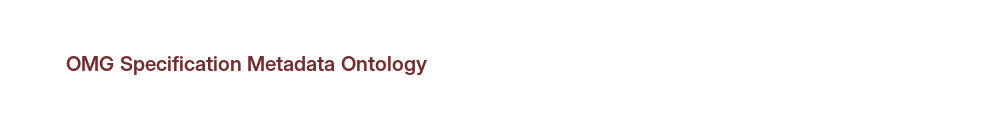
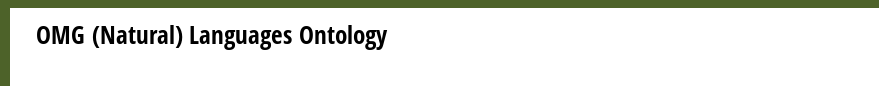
- OMG Specification Metadata Ontology
+ OMG (Natural) Languages Ontology

